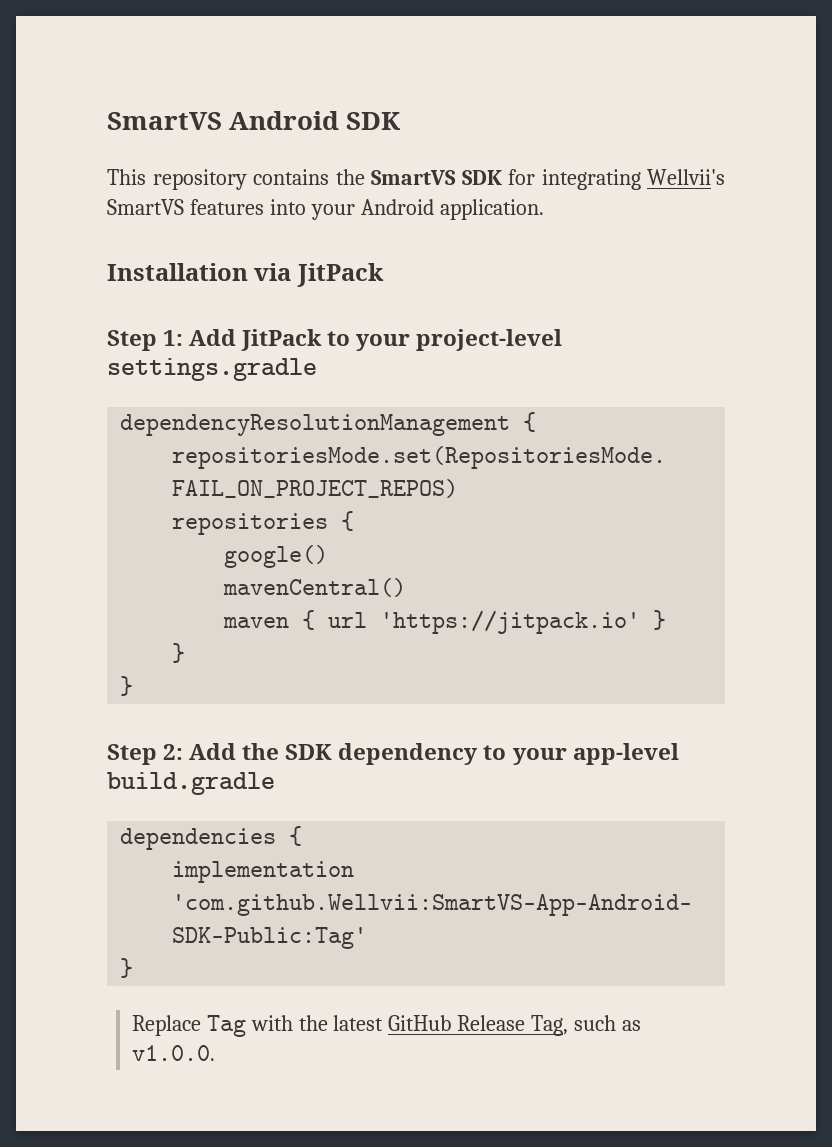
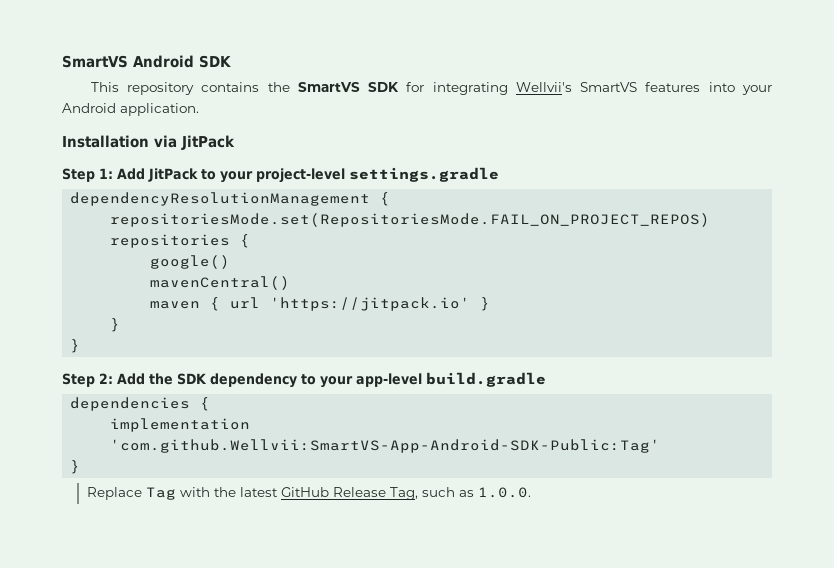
- Replace Tag with the latest GitHub Release Tag, such as v1.0.0.
+ Replace Tag with the latest GitHub Release Tag, such as 1.0.0.

